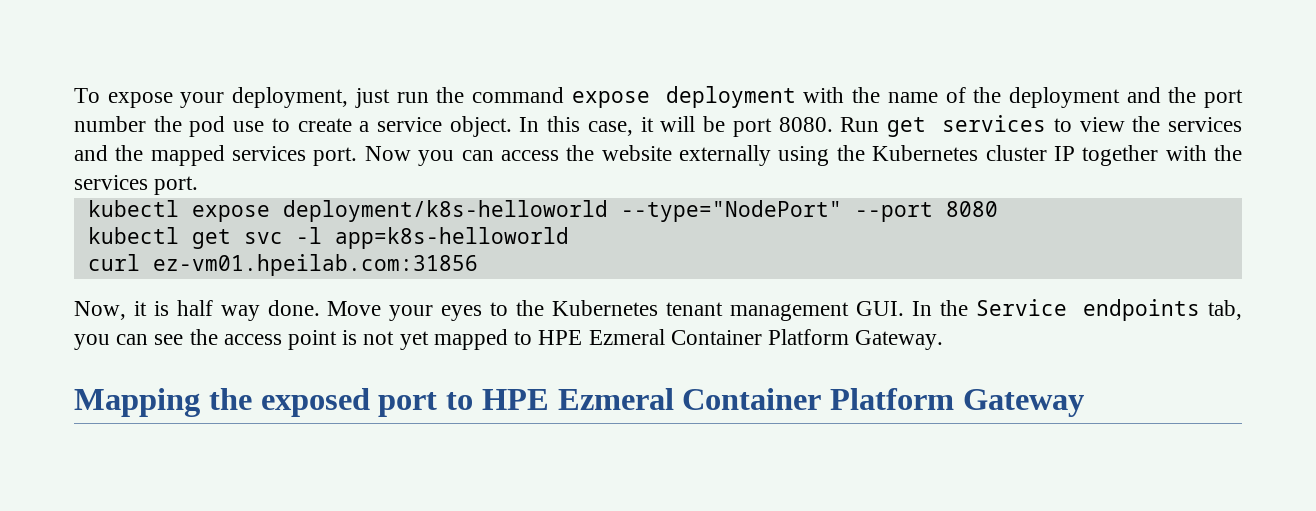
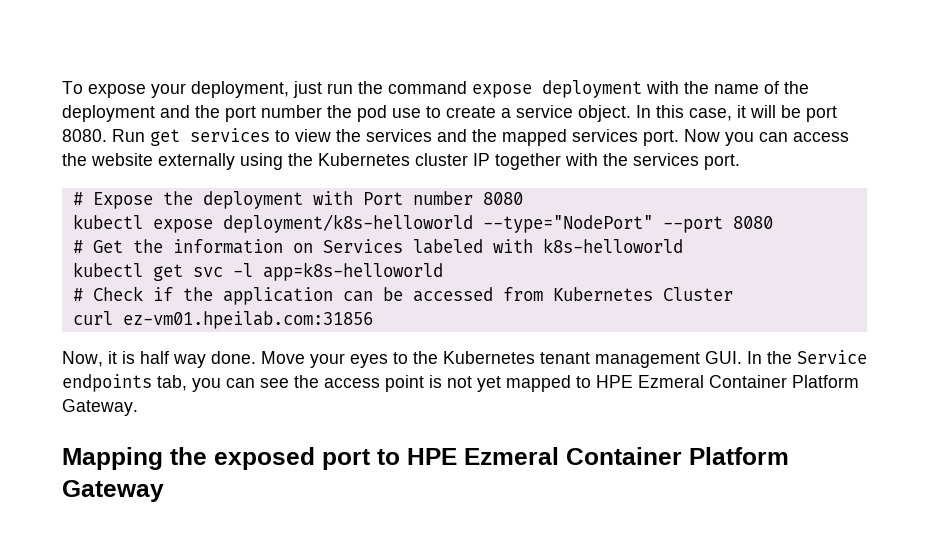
+ # Expose the deployment with Port number 8080
+ # Get the information on Services labeled with k8s-helloworld
+ # Check if the application can be accessed from Kubernetes Cluster

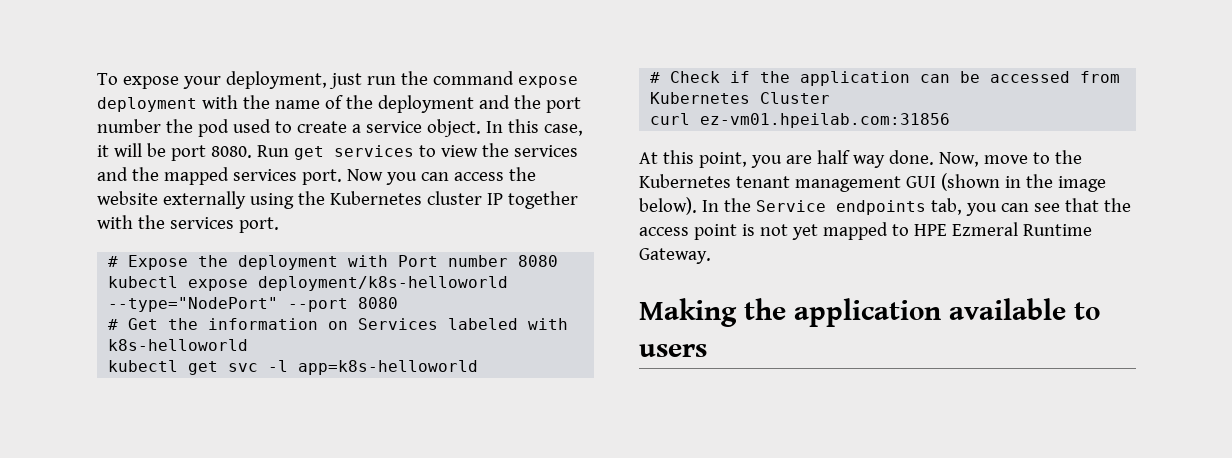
- To expose your deployment, just run the command expose deployment with the name of the deployment and the port number the pod use to create a service object.
+ To expose your deployment, just run the command expose deployment with the name of the deployment and the port number the pod used to create a service object.
- Now, it is half way done. Move your eyes to the Kubernetes tenant management GUI. In the Service endpoints tab, you can see the access point is not yet mapped to HPE Ezmeral Container Platform Gateway.
+ At this point, you are half way done. Now, move to the Kubernetes tenant management GUI (shown in the image below). In the Service endpoints tab, you can see that the access point is not yet mapped to HPE Ezmeral Runtime Gateway.
- Mapping the exposed port to HPE Ezmeral Container Platform Gateway
+ Making the application available to users

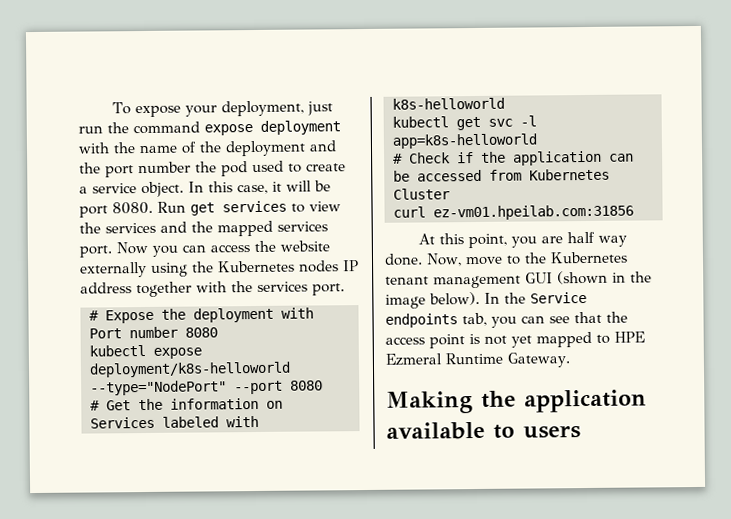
- Now you can access the website externally using the Kubernetes cluster IP together with the services port.
+ Now you can access the website externally using the Kubernetes nodes IP address together with the services port.

